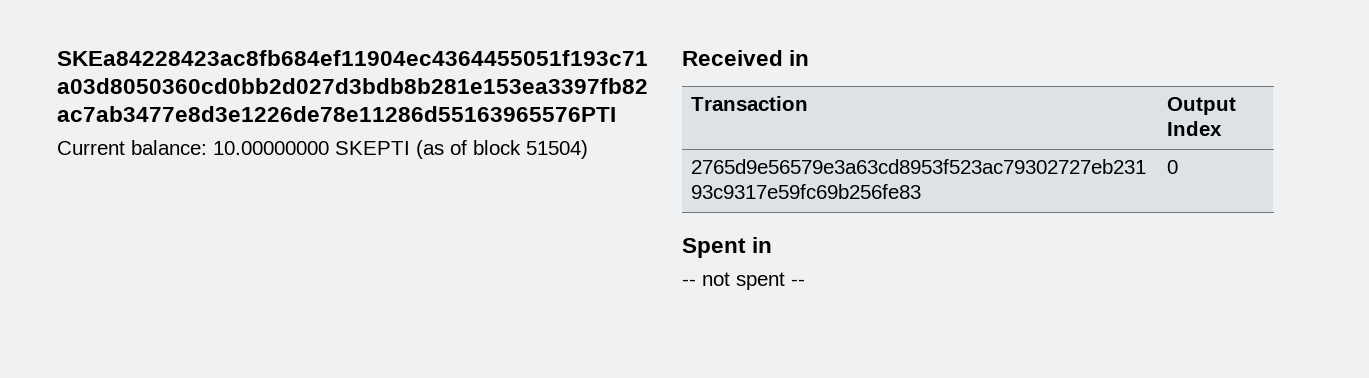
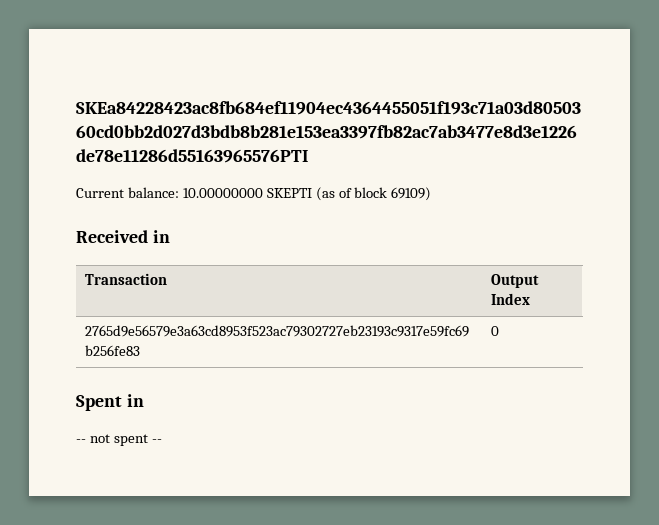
- Current balance: 10.00000000 SKEPTI (as of block 51504)
+ Current balance: 10.00000000 SKEPTI (as of block 69109)

